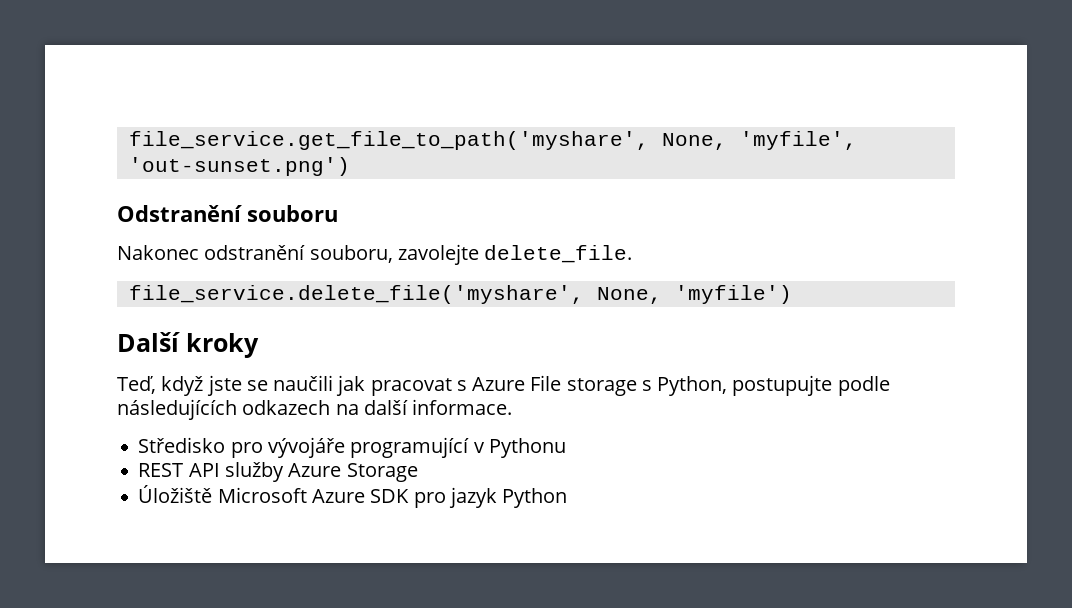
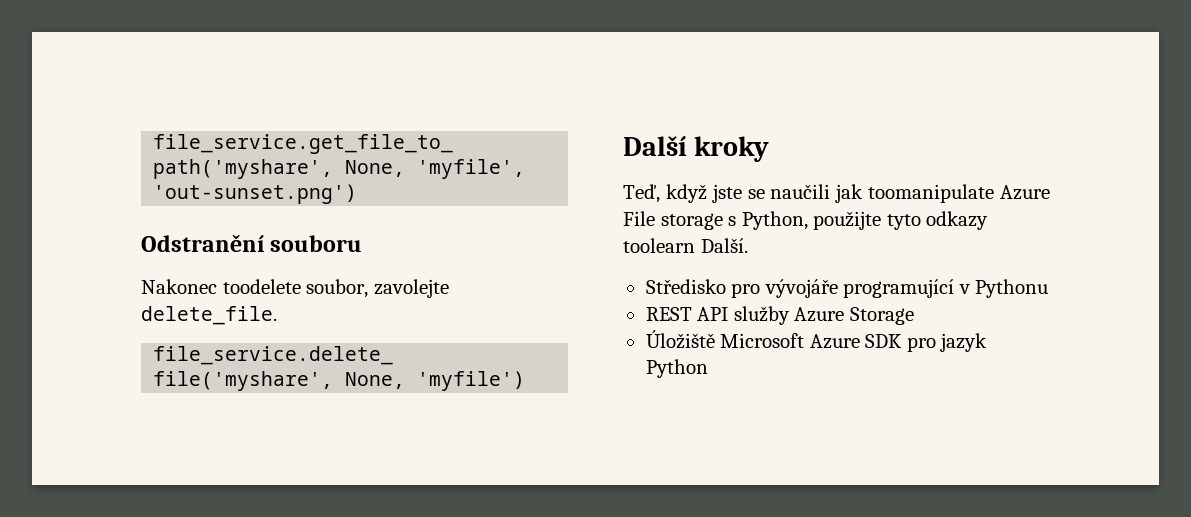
- Nakonec odstranění souboru, zavolejte delete_file.
+ Nakonec toodelete soubor, zavolejte delete_file.
- Teď, když jste se naučili jak pracovat s Azure File storage s Python, postupujte podle následujících odkazech na další informace.
+ Teď, když jste se naučili jak toomanipulate Azure File storage s Python, použijte tyto odkazy toolearn Další.

